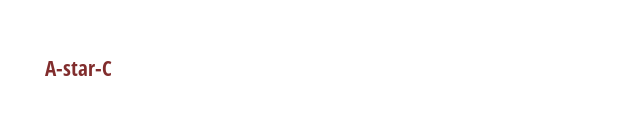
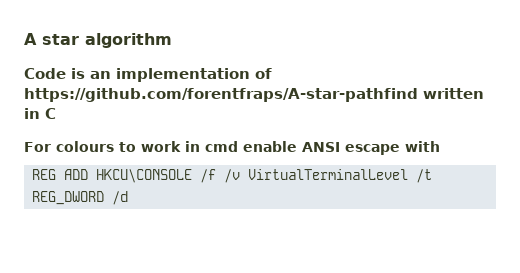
- A-star-C
+ A star algorithm
+ Code is an implementation of https://github.com/forentfraps/A-star-pathfind written in C
+ For colours to work in cmd enable ANSI escape with
+ REG ADD HKCU\CONSOLE /f /v VirtualTerminalLevel /t REG_DWORD /d

